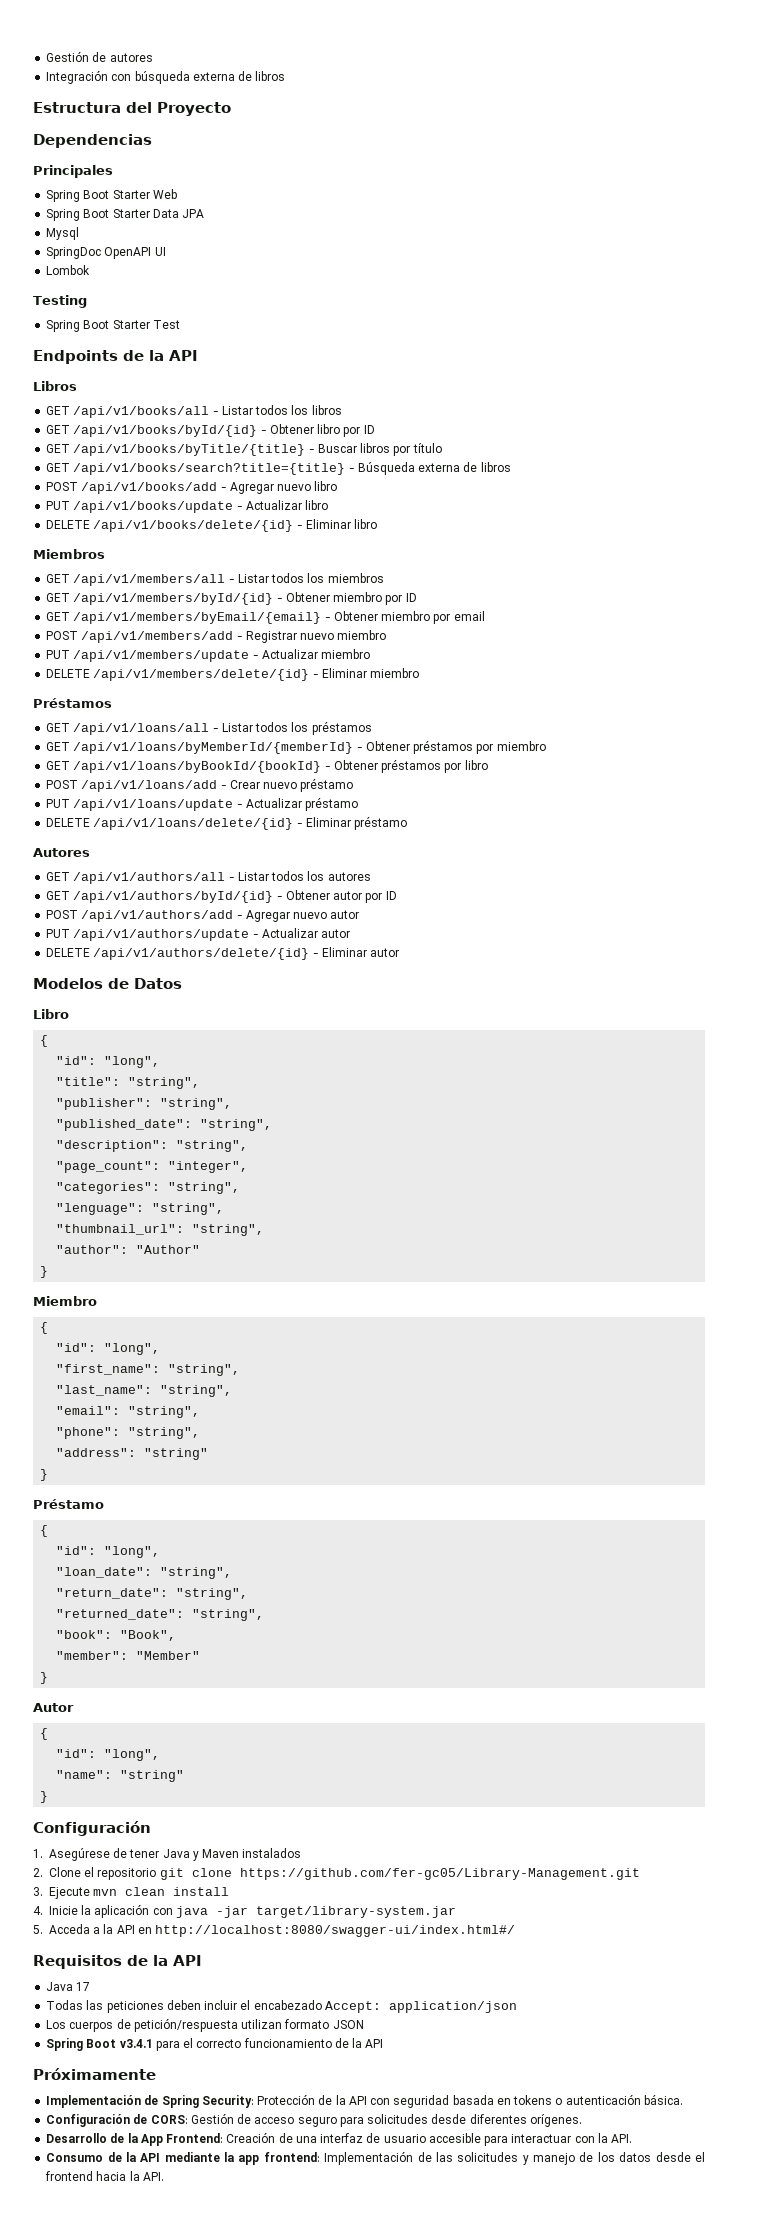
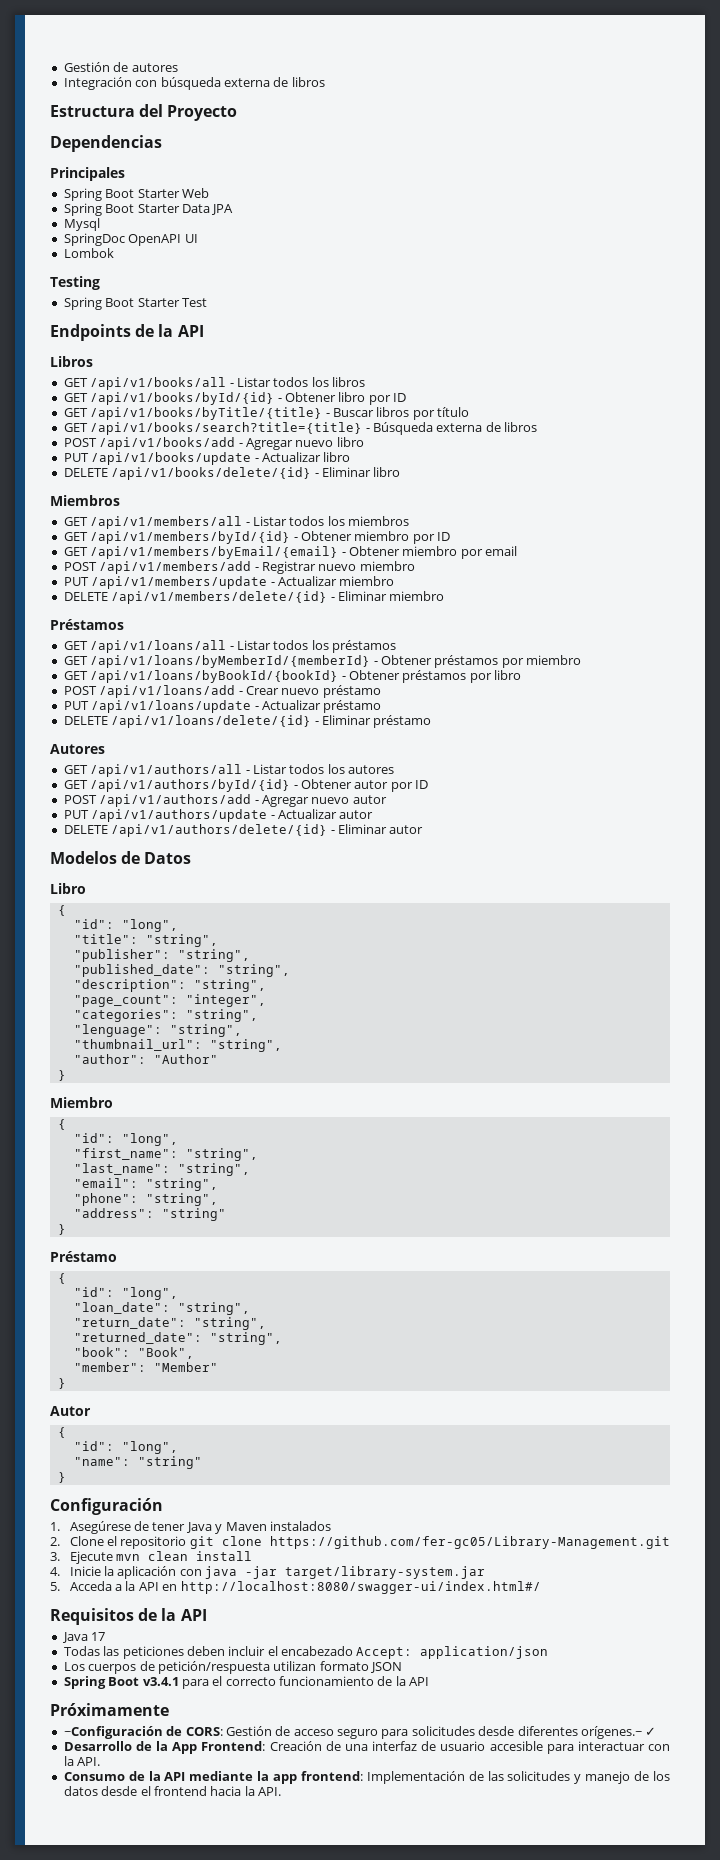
- Implementación de Spring Security: Protección de la API con seguridad basada en tokens o autenticación básica.
- Configuración de CORS: Gestión de acceso seguro para solicitudes desde diferentes orígenes.
+ ~Configuración de CORS: Gestión de acceso seguro para solicitudes desde diferentes orígenes.~ ✓

